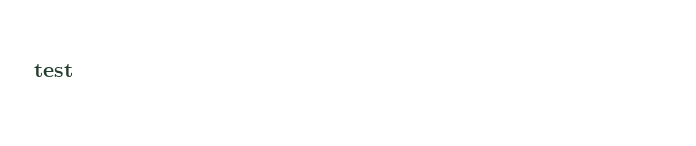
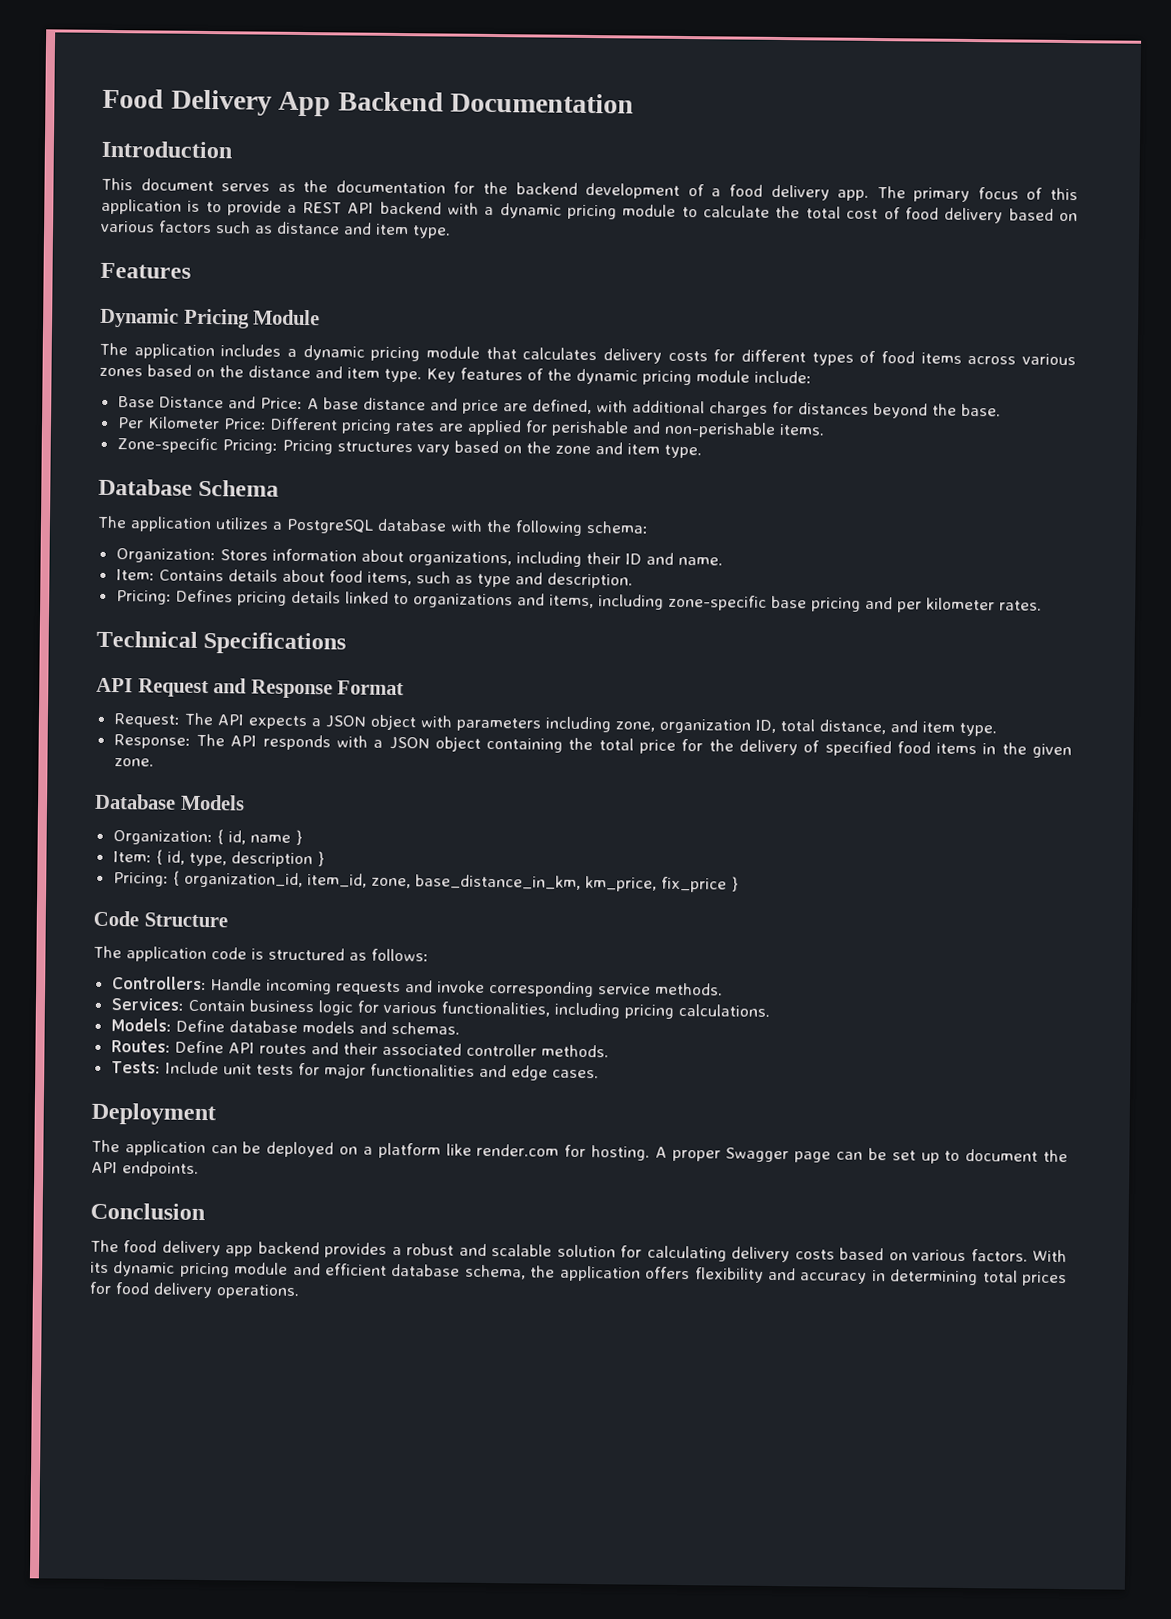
- test
+ Food Delivery App Backend Documentation
+ Introduction
+ This document serves as the documentation for the backend development of a food delivery app. The primary focus of this application is to provide a REST API backend with a dynamic pricing module to calculate the total cost of food delivery based on various factors such as distance and item type.
+ Features
+ Dynamic Pricing Module
+ The application includes a dynamic pricing module that calculates delivery costs for different types of food items across various zones based on the distance and item type. Key features of the dynamic pricing module include:
+ Base Distance and Price: A base distance and price are defined, with additional charges for distances beyond the base.
+ Per Kilometer Price: Different pricing rates are applied for perishable and non-perishable items.
+ Zone-specific Pricing: Pricing structures vary based on the zone and item type.
+ Database Schema
+ The application utilizes a PostgreSQL database with the following schema:
+ Organization: Stores information about organizations, including their ID and name.
+ Item: Contains details about food items, such as type and description.
+ Pricing: Defines pricing details linked to organizations and items, including zone-specific base pricing and per kilometer rates.
+ Technical Specifications
+ API Request and Response Format
+ Request: The API expects a JSON object with parameters including zone, organization ID, total distance, and item type.
+ Response: The API responds with a JSON object containing the total price for the delivery of specified food items in the given zone.
+ Database Models
+ Organization: { id, name }
+ Item: { id, type, description }
+ Pricing: { organization_id, item_id, zone, base_distance_in_km, km_price, fix_price }
+ Code Structure
+ The application code is structured as follows:
+ Controllers: Handle incoming requests and invoke corresponding service methods.
+ Services: Contain business logic for various functionalities, including pricing calculations.
+ Models: Define database models and schemas.
+ Routes: Define API routes and their associated controller methods.
+ Tests: Include unit tests for major functionalities and edge cases.
+ Deployment
+ The application can be deployed on a platform like render.com for hosting. A proper Swagger page can be set up to document the API endpoints.
+ Conclusion
+ The food delivery app backend provides a robust and scalable solution for calculating delivery costs based on various factors. With its dynamic pricing module and efficient database schema, the application offers flexibility and accuracy in determining total prices for food delivery operations.

